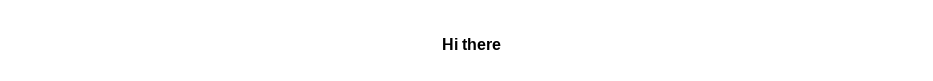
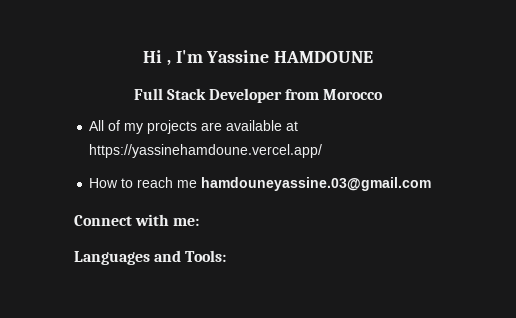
- Hi there
+ Hi , I'm Yassine HAMDOUNE
+ Full Stack Developer from Morocco
+ All of my projects are available at https://yassinehamdoune.vercel.app/
+ How to reach me hamdouneyassine.03@gmail.com
+ Connect with me:
+ Languages and Tools:

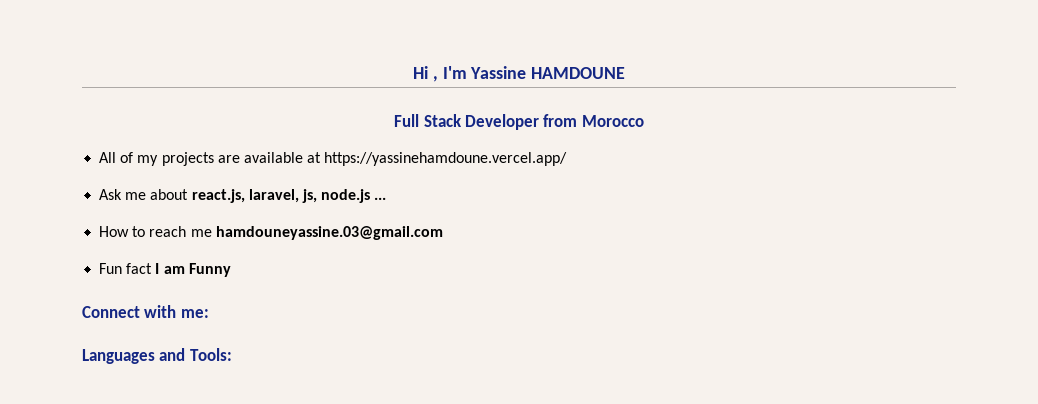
+ Ask me about react.js, laravel, js, node.js ...
+ Fun fact I am Funny

